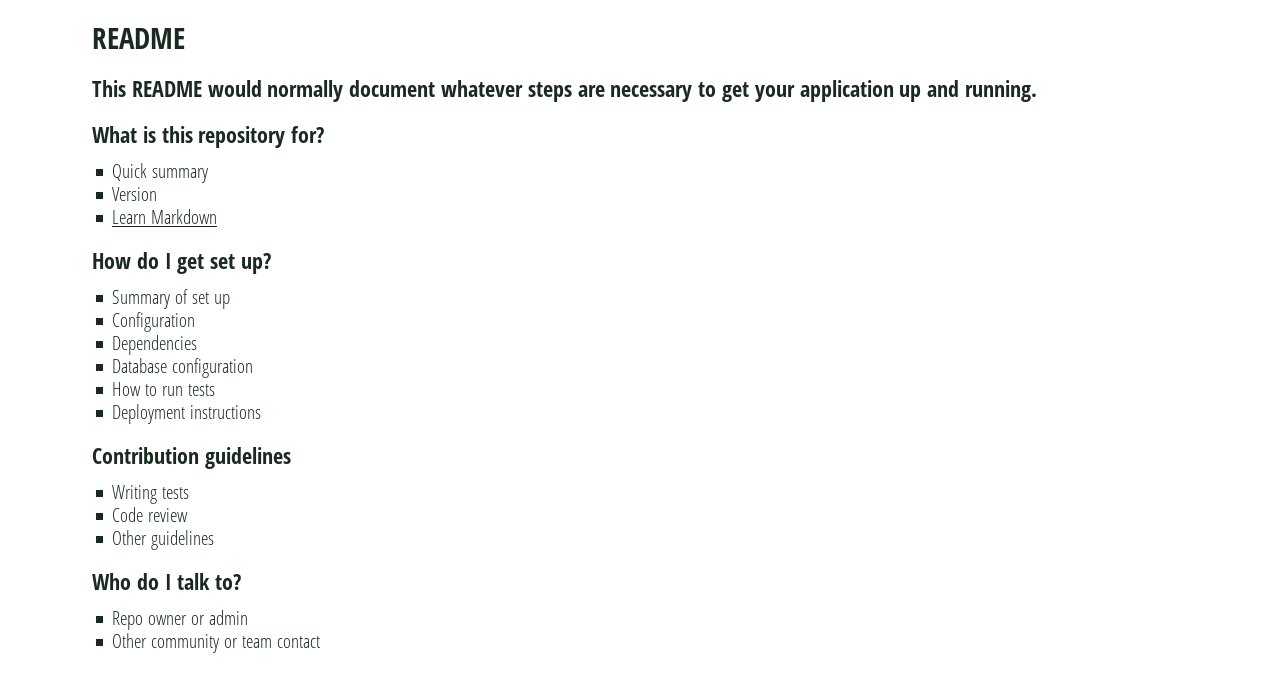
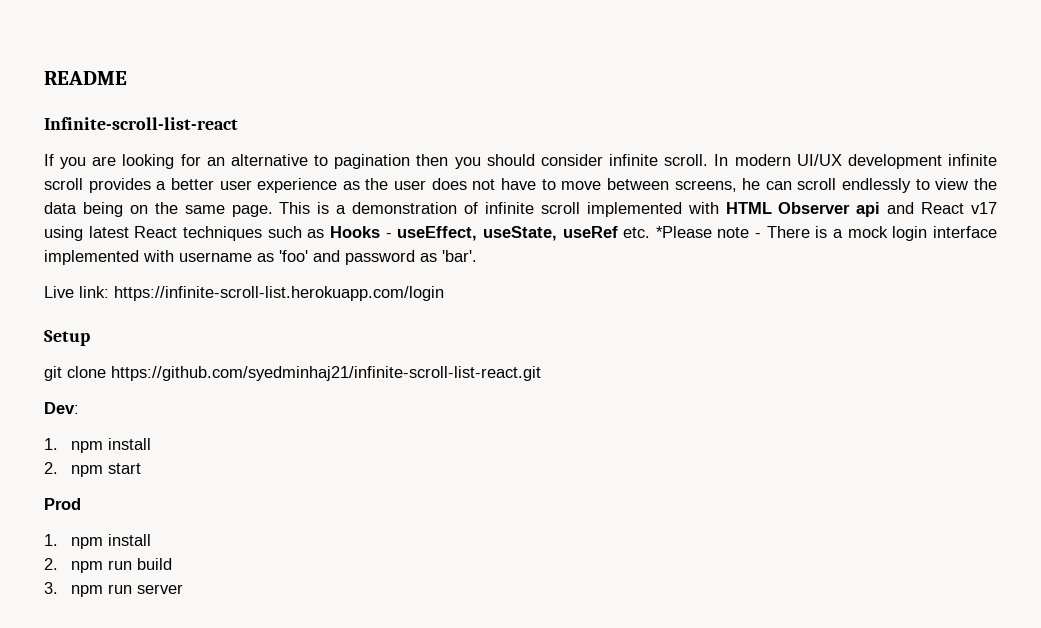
- This README would normally document whatever steps are necessary to get your application up and running.
- What is this repository for?
- Quick summary
- Version
- Learn Markdown
- How do I get set up?
- Summary of set up
- Configuration
- Dependencies
- Database configuration
- How to run tests
- Deployment instructions
- Contribution guidelines
- Writing tests
- Code review
- Other guidelines
- Who do I talk to?
- Repo owner or admin
- Other community or team contact
+ Infinite-scroll-list-react
+ If you are looking for an alternative to pagination then you should consider infinite scroll. In modern UI/UX development infinite scroll provides a better user experience as the user does not have to move between screens, he can scroll endlessly to view the data being on the same page. This is a demonstration of infinite scroll implemented with HTML Observer api and React v17 using latest React techniques such as Hooks - useEffect, useState, useRef etc. *Please note - There is a mock login interface implemented with username as 'foo' and password as 'bar'.
+ Live link: https://infinite-scroll-list.herokuapp.com/login
+ Setup
+ git clone https://github.com/syedminhaj21/infinite-scroll-list-react.git
+ Dev:
+ 1. npm install
+ 2. npm start
+ Prod
+ 1. npm install
+ 2. npm run build
+ 3. npm run server

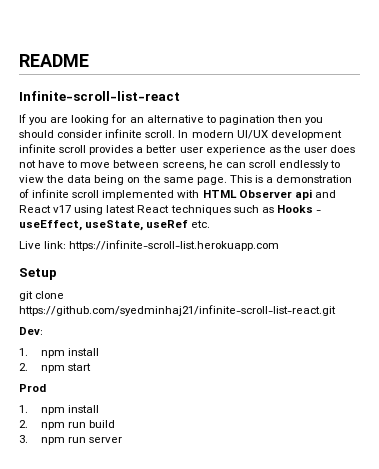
- This is a demonstration of infinite scroll implemented with HTML Observer api and React v17 using latest React techniques such as Hooks - useEffect, useState, useRef etc. *Please note - There is a mock login interface implemented with username as 'foo' and password as 'bar'.
+ This is a demonstration of infinite scroll implemented with HTML Observer api and React v17 using latest React techniques such as Hooks - useEffect, useState, useRef etc.
- Live link: https://infinite-scroll-list.herokuapp.com/login
+ Live link: https://infinite-scroll-list.herokuapp.com

